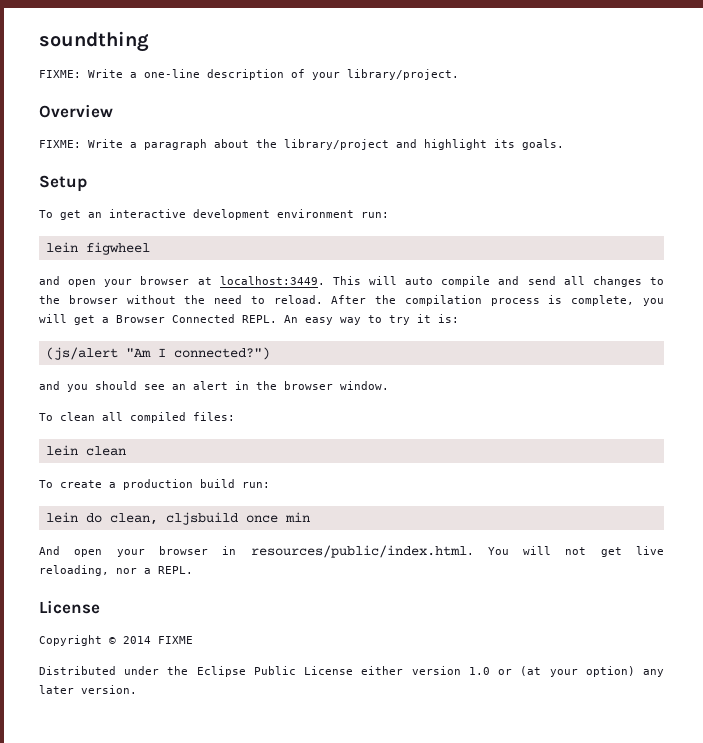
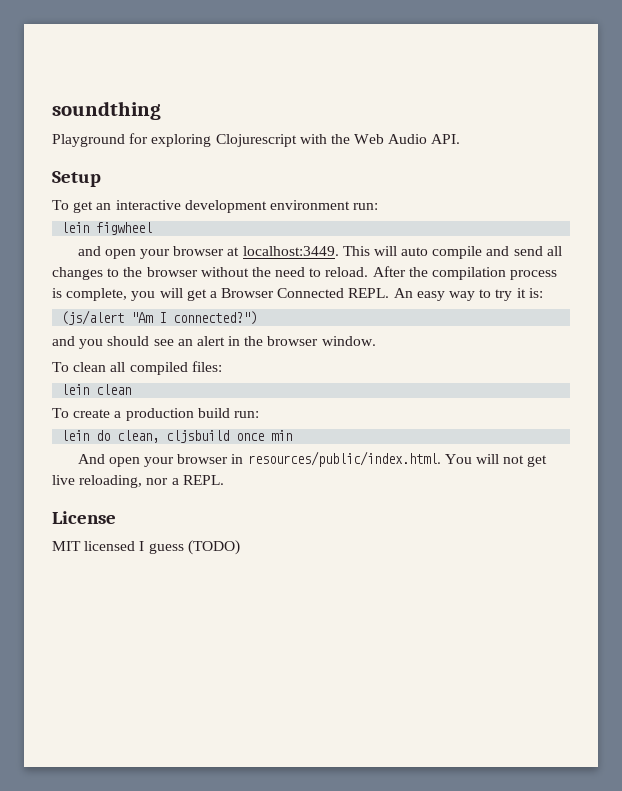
- FIXME: Write a one-line description of your library/project.
- Overview
- FIXME: Write a paragraph about the library/project and highlight its goals.
+ Playground for exploring Clojurescript with the Web Audio API.
- Copyright © 2014 FIXME
- Distributed under the Eclipse Public License either version 1.0 or (at your option) any later version.
+ MIT licensed I guess (TODO)

